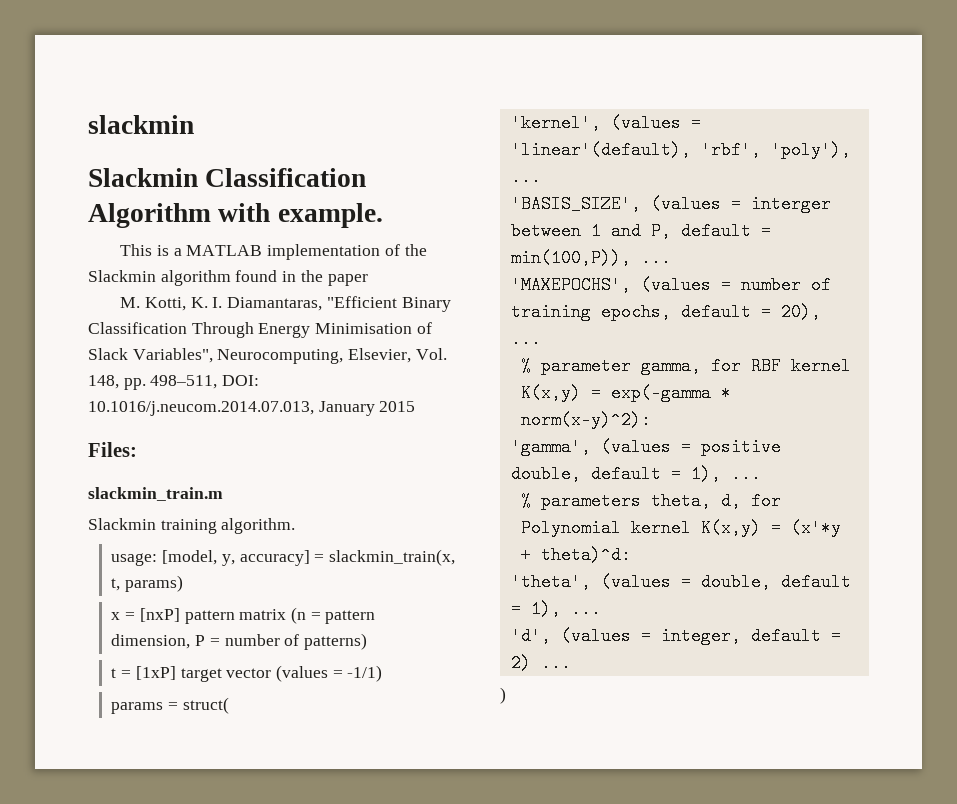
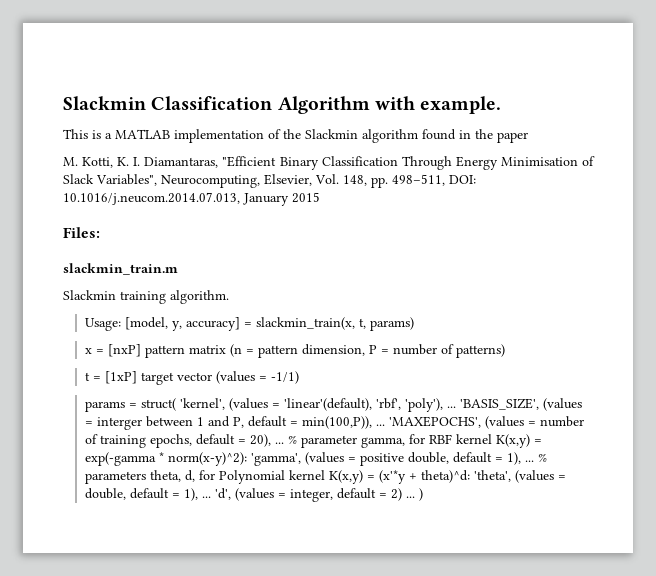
- slackmin
- usage: [model, y, accuracy] = slackmin_train(x, t, params)
+ Usage: [model, y, accuracy] = slackmin_train(x, t, params)
- params = struct(
- 'kernel', (values = 'linear'(default), 'rbf', 'poly'), ...
- 'BASIS_SIZE', (values = interger between 1 and P, default = min(100,P)), ...
- 'MAXEPOCHS', (values = number of training epochs, default = 20), ...
- % parameter gamma, for RBF kernel K(x,y) = exp(-gamma * norm(x-y)^2):
- 'gamma', (values = positive double, default = 1), ...
- % parameters theta, d, for Polynomial kernel K(x,y) = (x'*y + theta)^d:
- 'theta', (values = double, default = 1), ...
- 'd', (values = integer, default = 2) ...
- )
+ params = struct( 'kernel', (values = 'linear'(default), 'rbf', 'poly'), ... 'BASIS_SIZE', (values = interger between 1 and P, default = min(100,P)), ... 'MAXEPOCHS', (values = number of training epochs, default = 20), ... % parameter gamma, for RBF kernel K(x,y) = exp(-gamma * norm(x-y)^2): 'gamma', (values = positive double, default = 1), ... % parameters theta, d, for Polynomial kernel K(x,y) = (x'*y + theta)^d: 'theta', (values = double, default = 1), ... 'd', (values = integer, default = 2) ... )

